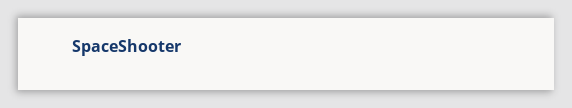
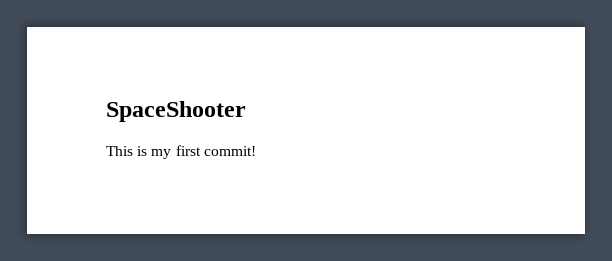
+ This is my first commit!

